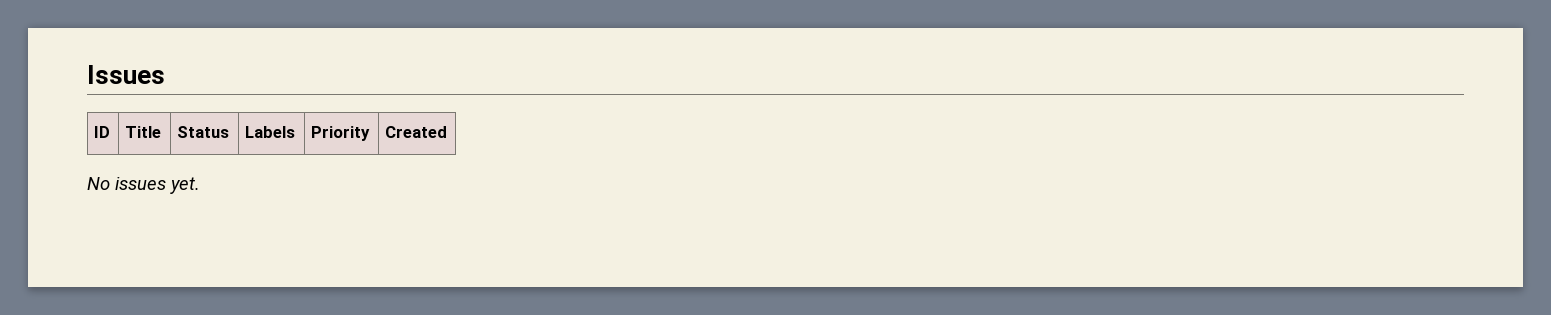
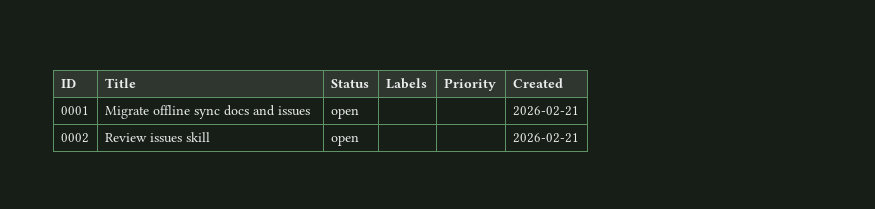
- Issues
- No issues yet.
+ 0001 | Migrate offline sync docs and issues | open | | | 2026-02-21
+ 0002 | Review issues skill | open | | | 2026-02-21

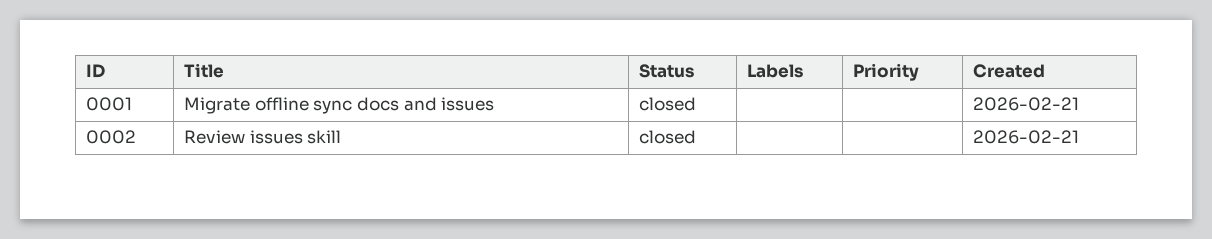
- 0001 | Migrate offline sync docs and issues | open | | | 2026-02-21
+ 0001 | Migrate offline sync docs and issues | closed | | | 2026-02-21
- 0002 | Review issues skill | open | | | 2026-02-21
+ 0002 | Review issues skill | closed | | | 2026-02-21

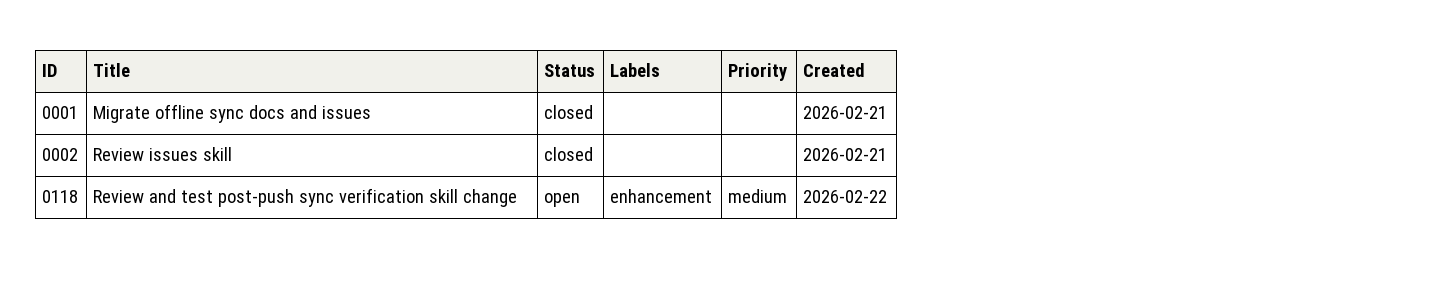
+ 0118 | Review and test post-push sync verification skill change | open | enhancement | medium | 2026-02-22

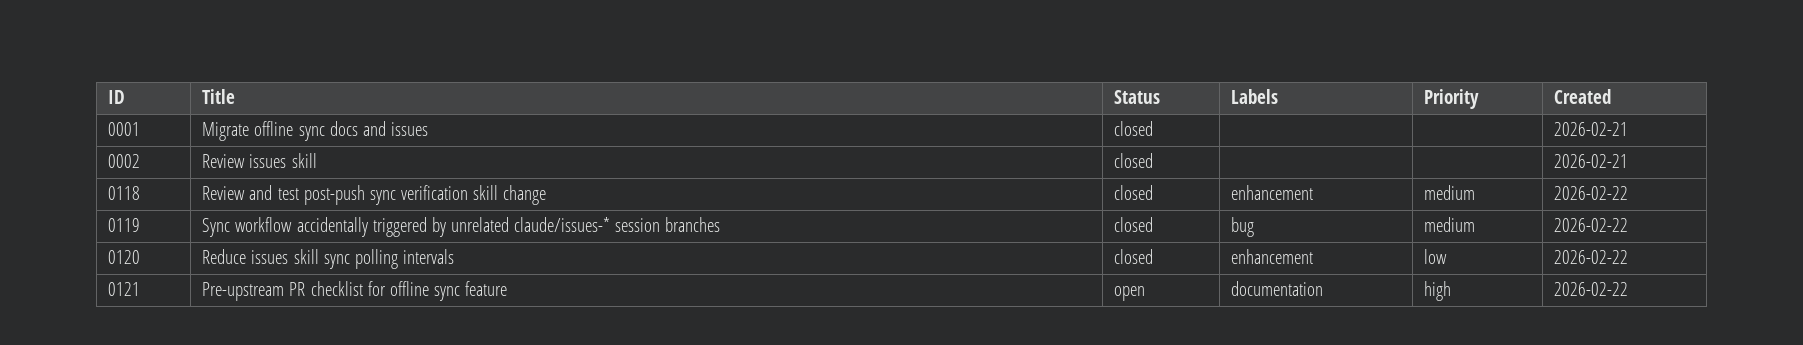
- 0118 | Review and test post-push sync verification skill change | open | enhancement | medium | 2026-02-22
+ 0118 | Review and test post-push sync verification skill change | closed | enhancement | medium | 2026-02-22
+ 0119 | Sync workflow accidentally triggered by unrelated claude/issues-* session branches | closed | bug | medium | 2026-02-22
+ 0120 | Reduce issues skill sync polling intervals | closed | enhancement | low | 2026-02-22
+ 0121 | Pre-upstream PR checklist for offline sync feature | open | documentation | high | 2026-02-22

